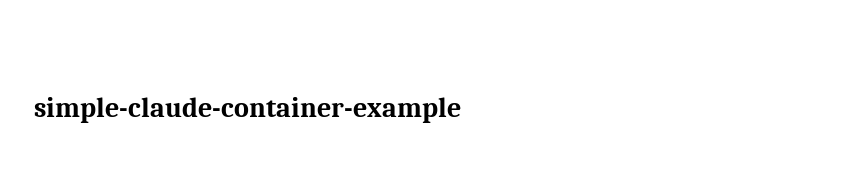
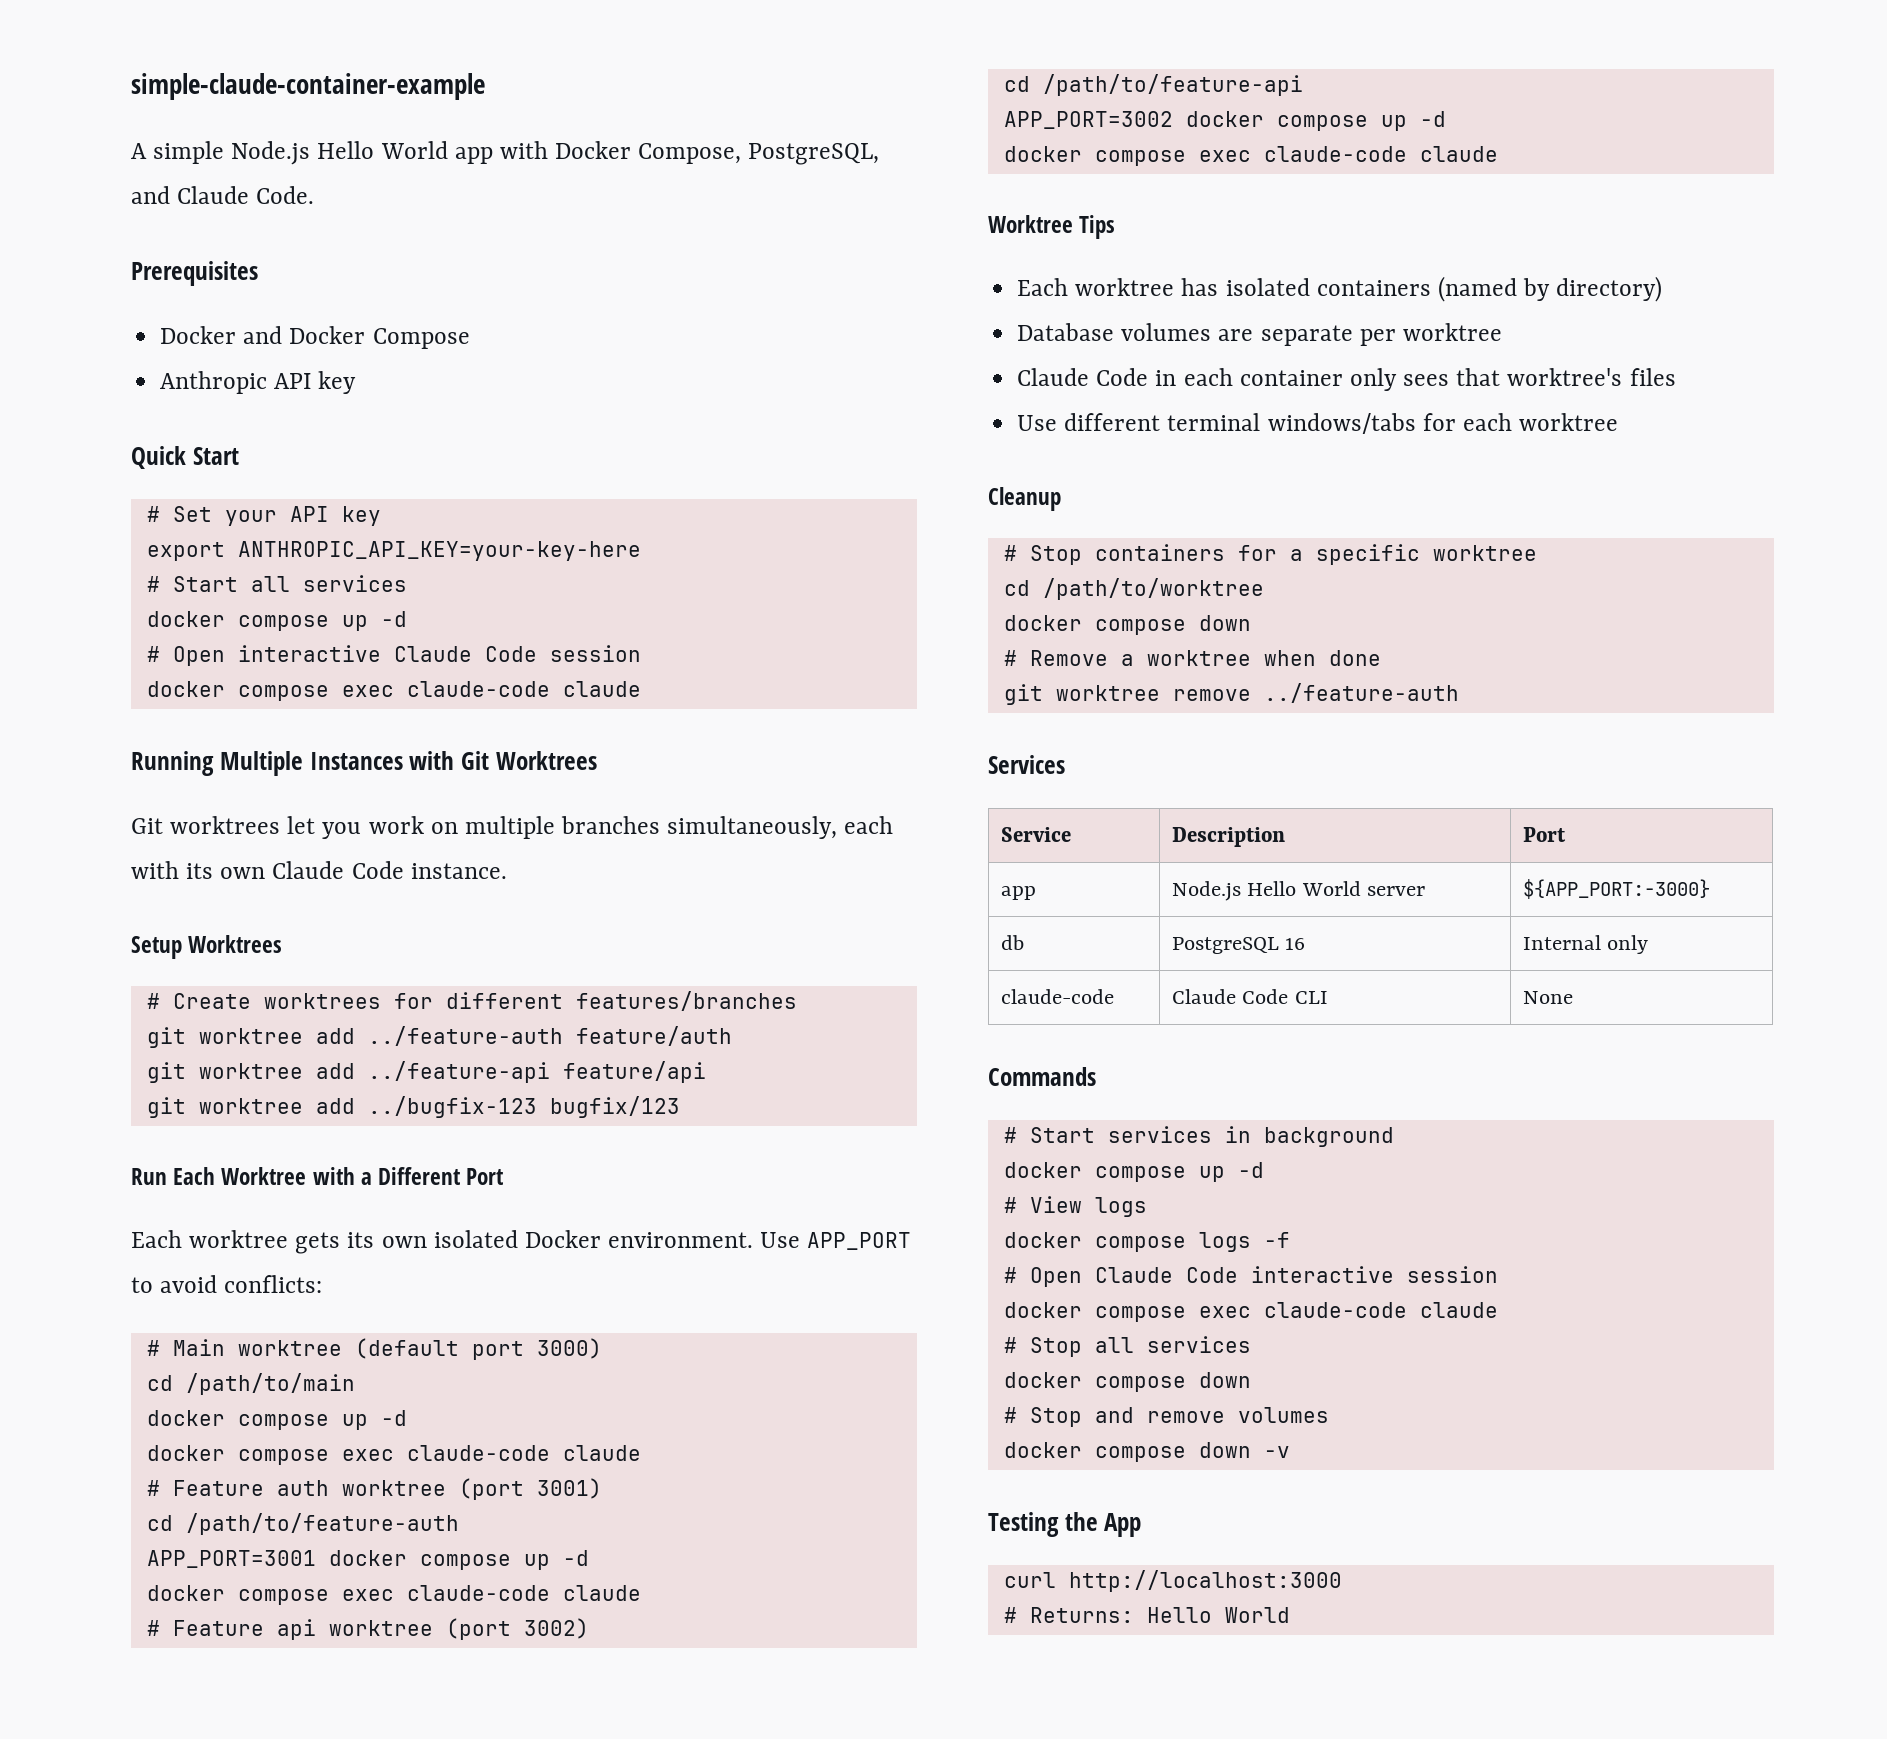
+ A simple Node.js Hello World app with Docker Compose, PostgreSQL, and Claude Code.
+ Prerequisites
+ Docker and Docker Compose
+ Anthropic API key
+ Quick Start
+ # Set your API key
+ export ANTHROPIC_API_KEY=your-key-here
+ # Start all services
+ docker compose up -d
+ # Open interactive Claude Code session
+ docker compose exec claude-code claude
+ Running Multiple Instances with Git Worktrees
+ Git worktrees let you work on multiple branches simultaneously, each with its own Claude Code instance.
+ Setup Worktrees
+ # Create worktrees for different features/branches
+ git worktree add ../feature-auth feature/auth
+ git worktree add ../feature-api feature/api
+ git worktree add ../bugfix-123 bugfix/123
+ Run Each Worktree with a Different Port
+ Each worktree gets its own isolated Docker environment. Use APP_PORT to avoid conflicts:
+ # Main worktree (default port 3000)
+ cd /path/to/main
+ docker compose up -d
+ docker compose exec claude-code claude
+ # Feature auth worktree (port 3001)
+ cd /path/to/feature-auth
+ APP_PORT=3001 docker compose up -d
+ docker compose exec claude-code claude
+ # Feature api worktree (port 3002)
+ cd /path/to/feature-api
+ APP_PORT=3002 docker compose up -d
+ docker compose exec claude-code claude
+ Worktree Tips
+ Each worktree has isolated containers (named by directory)
+ Database volumes are separate per worktree
+ Claude Code in each container only sees that worktree's files
+ Use different terminal windows/tabs for each worktree
+ Cleanup
+ # Stop containers for a specific worktree
+ cd /path/to/worktree
+ docker compose down
+ # Remove a worktree when done
+ git worktree remove ../feature-auth
+ Services
+ Service | Description | Port
+ app | Node.js Hello World server | ${APP_PORT:-3000}
+ db | PostgreSQL 16 | Internal only
+ claude-code | Claude Code CLI | None
+ Commands
+ # Start services in background
+ docker compose up -d
+ # View logs
+ docker compose logs -f
+ # Open Claude Code interactive session
+ docker compose exec claude-code claude
+ # Stop all services
+ docker compose down
+ # Stop and remove volumes
+ docker compose down -v
+ Testing the App
+ curl http://localhost:3000
+ # Returns: Hello World

